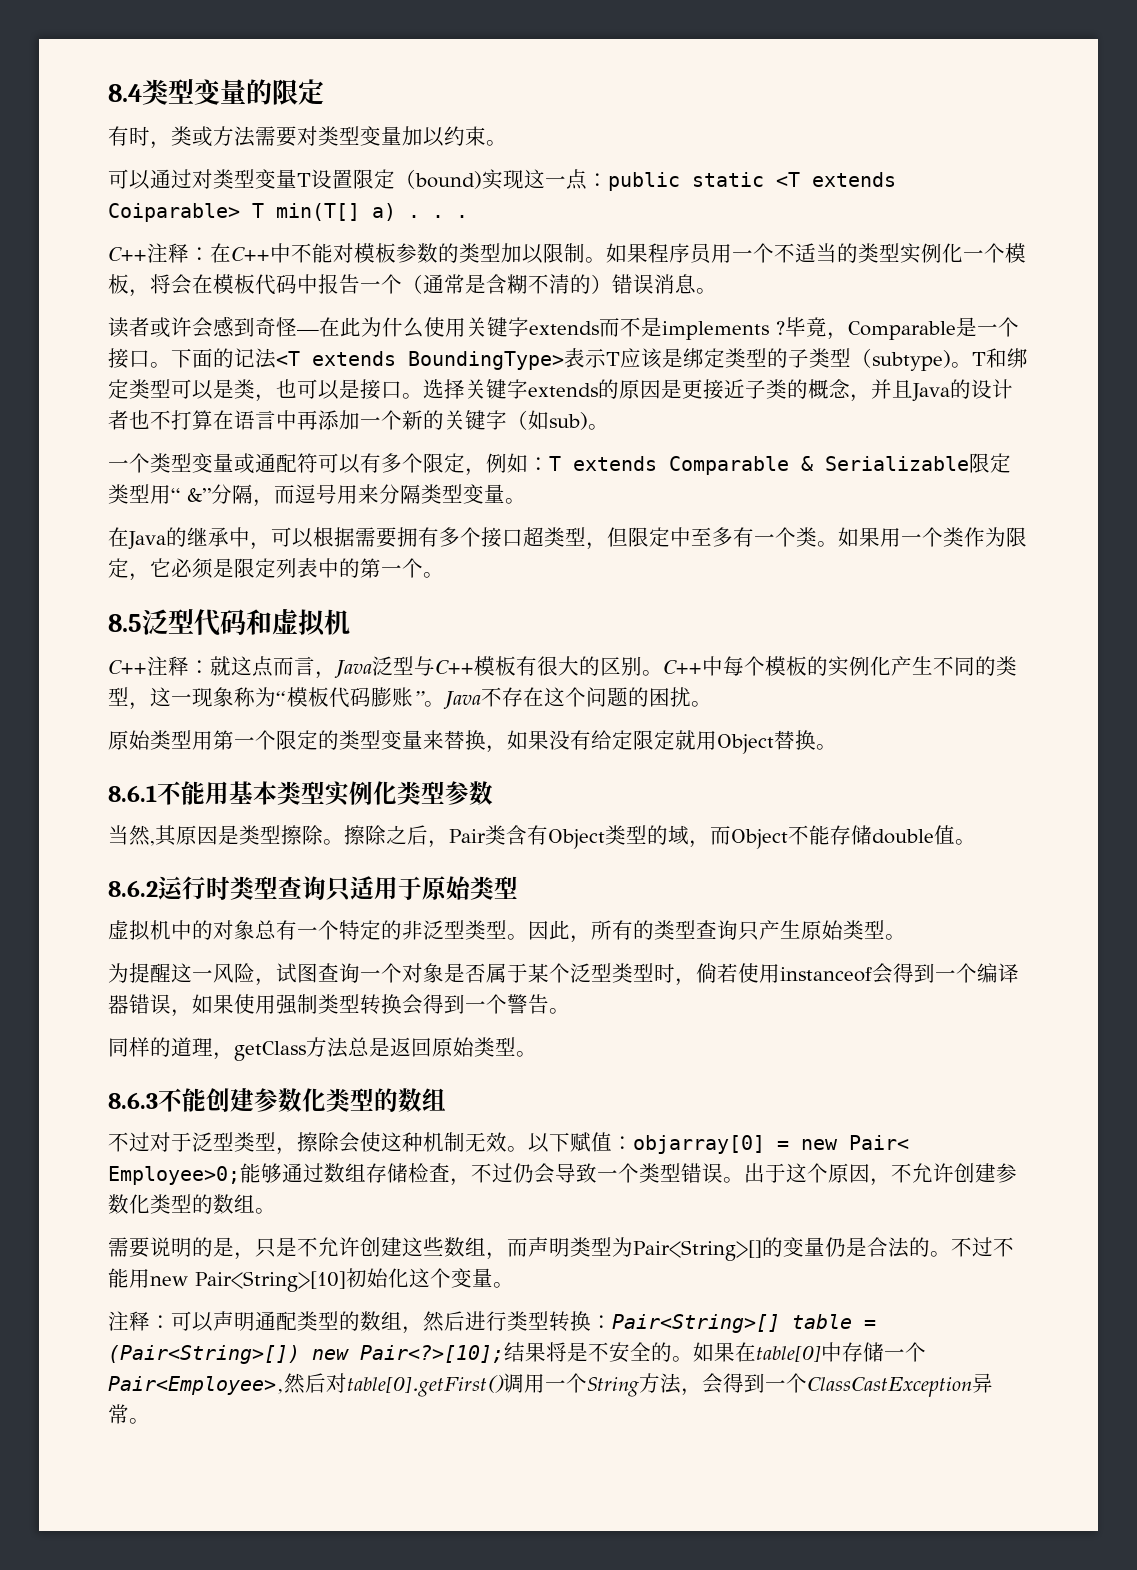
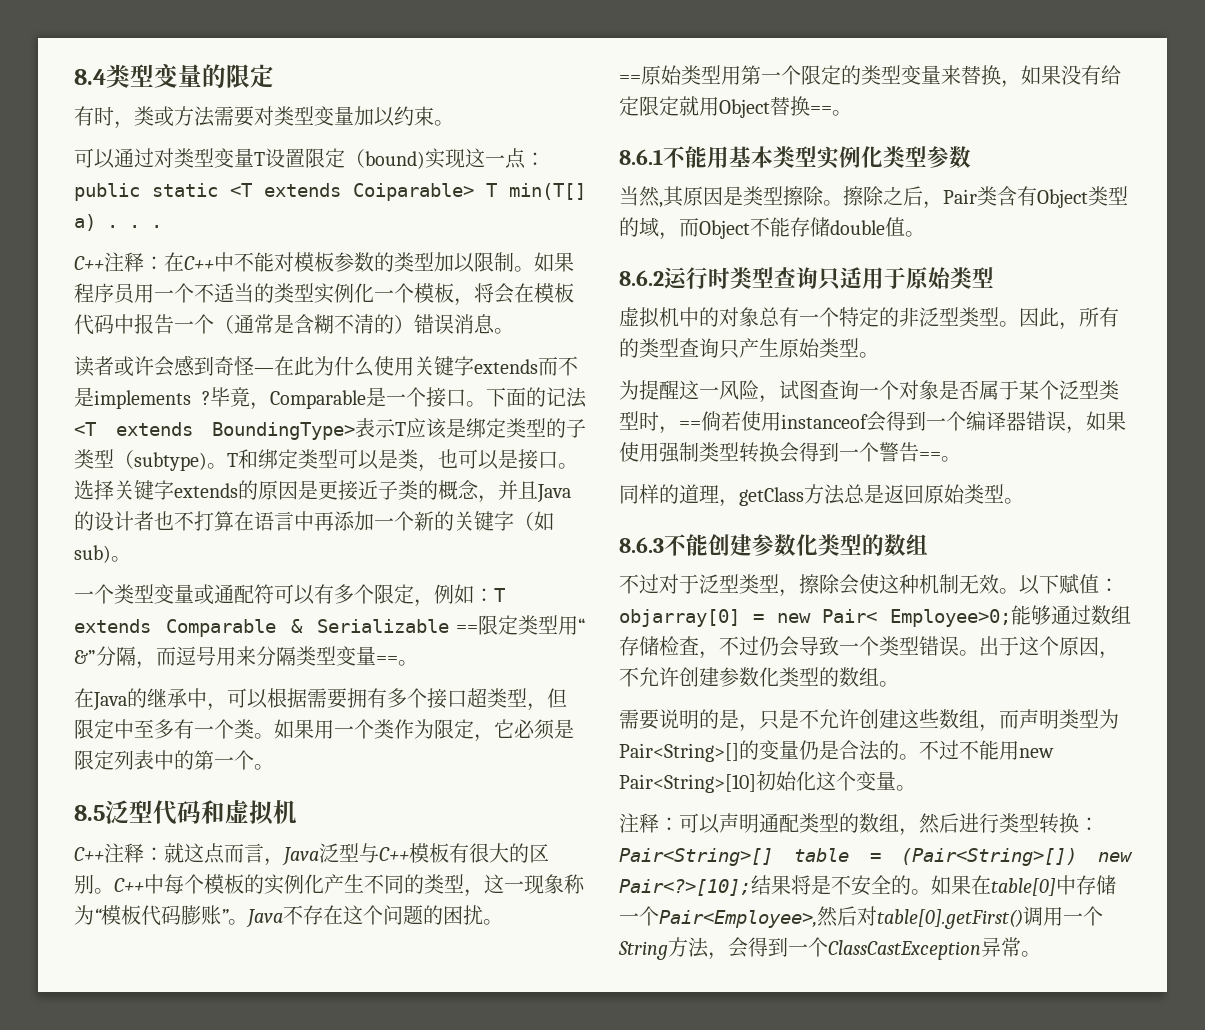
- 一个类型变量或通配符可以有多个限定，例如：T extends Comparable & Serializable限定类型用“ &”分隔，而逗号用来分隔类型变量。
+ 一个类型变量或通配符可以有多个限定，例如：T extends Comparable & Serializable ==限定类型用“ &”分隔，而逗号用来分隔类型变量==。
- 原始类型用第一个限定的类型变量来替换，如果没有给定限定就用Object替换。
+ ==原始类型用第一个限定的类型变量来替换，如果没有给定限定就用Object替换==。
- 为提醒这一风险，试图查询一个对象是否属于某个泛型类型时，倘若使用instanceof会得到一个编译器错误，如果使用强制类型转换会得到一个警告。
+ 为提醒这一风险，试图查询一个对象是否属于某个泛型类型时，==倘若使用instanceof会得到一个编译器错误，如果使用强制类型转换会得到一个警告==。

